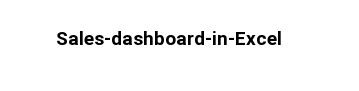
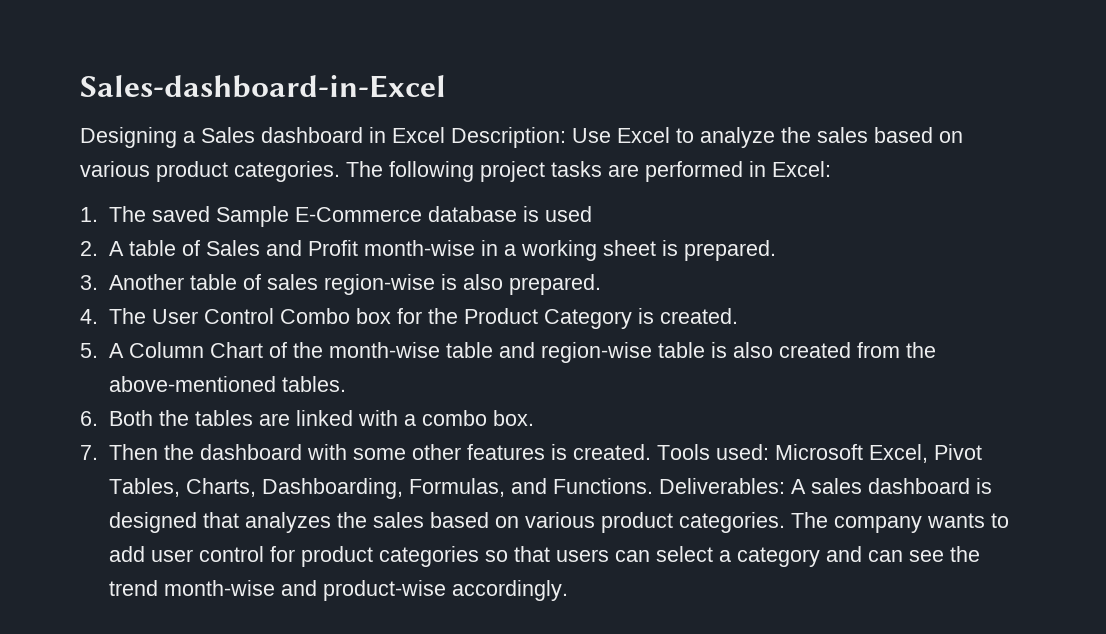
+ Designing a Sales dashboard in Excel Description: Use Excel to analyze the sales based on various product categories. The following project tasks are performed in Excel:
+ 1. The saved Sample E-Commerce database is used
+ 2. A table of Sales and Profit month-wise in a working sheet is prepared.
+ 3. Another table of sales region-wise is also prepared.
+ 4. The User Control Combo box for the Product Category is created.
+ 5. A Column Chart of the month-wise table and region-wise table is also created from the above-mentioned tables.
+ 6. Both the tables are linked with a combo box.
+ 7. Then the dashboard with some other features is created. Tools used: Microsoft Excel, Pivot Tables, Charts, Dashboarding, Formulas, and Functions. Deliverables: A sales dashboard is designed that analyzes the sales based on various product categories. The company wants to add user control for product categories so that users can select a category and can see the trend month-wise and product-wise accordingly.

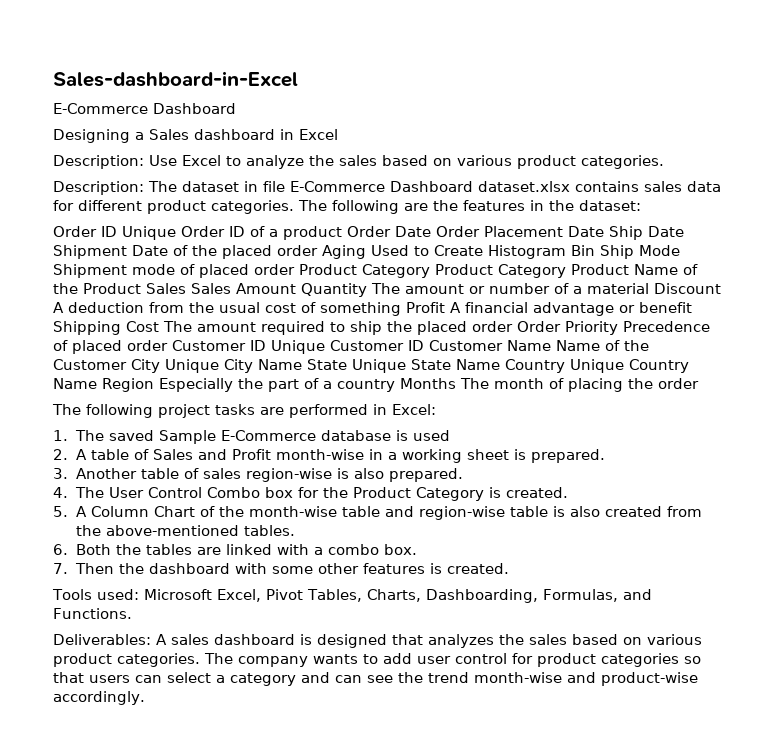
  Sales-dashboard-in-Excel
+ E-Commerce Dashboard
- Designing a Sales dashboard in Excel Description: Use Excel to analyze the sales based on various product categories. The following project tasks are performed in Excel:
+ Designing a Sales dashboard in Excel
+ Description: Use Excel to analyze the sales based on various product categories.
+ Description: The dataset in file E-Commerce Dashboard dataset.xlsx contains sales data for different product categories. The following are the features in the dataset:
+ Order ID Unique Order ID of a product Order Date Order Placement Date Ship Date Shipment Date of the placed order Aging Used to Create Histogram Bin Ship Mode Shipment mode of placed order Product Category Product Category Product Name of the Product Sales Sales Amount Quantity The amount or number of a material Discount A deduction from the usual cost of something Profit A financial advantage or benefit Shipping Cost The amount required to ship the placed order Order Priority Precedence of placed order Customer ID Unique Customer ID Customer Name Name of the Customer City Unique City Name State Unique State Name Country Unique Country Name Region Especially the part of a country Months The month of placing the order
+ The following project tasks are performed in Excel:
- 7. Then the dashboard with some other features is created. Tools used: Microsoft Excel, Pivot Tables, Charts, Dashboarding, Formulas, and Functions. Deliverables: A sales dashboard is designed that analyzes the sales based on various product categories.
+ 7. Then the dashboard with some other features is created.
+ Tools used: Microsoft Excel, Pivot Tables, Charts, Dashboarding, Formulas, and Functions.
+ Deliverables: A sales dashboard is designed that analyzes the sales based on various product categories.

